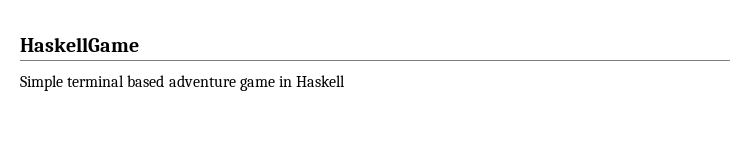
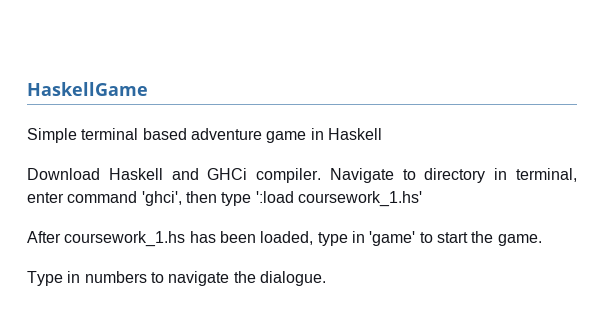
+ Download Haskell and GHCi compiler. Navigate to directory in terminal, enter command 'ghci', then type ':load coursework_1.hs'
+ After coursework_1.hs has been loaded, type in 'game' to start the game.
+ Type in numbers to navigate the dialogue.

